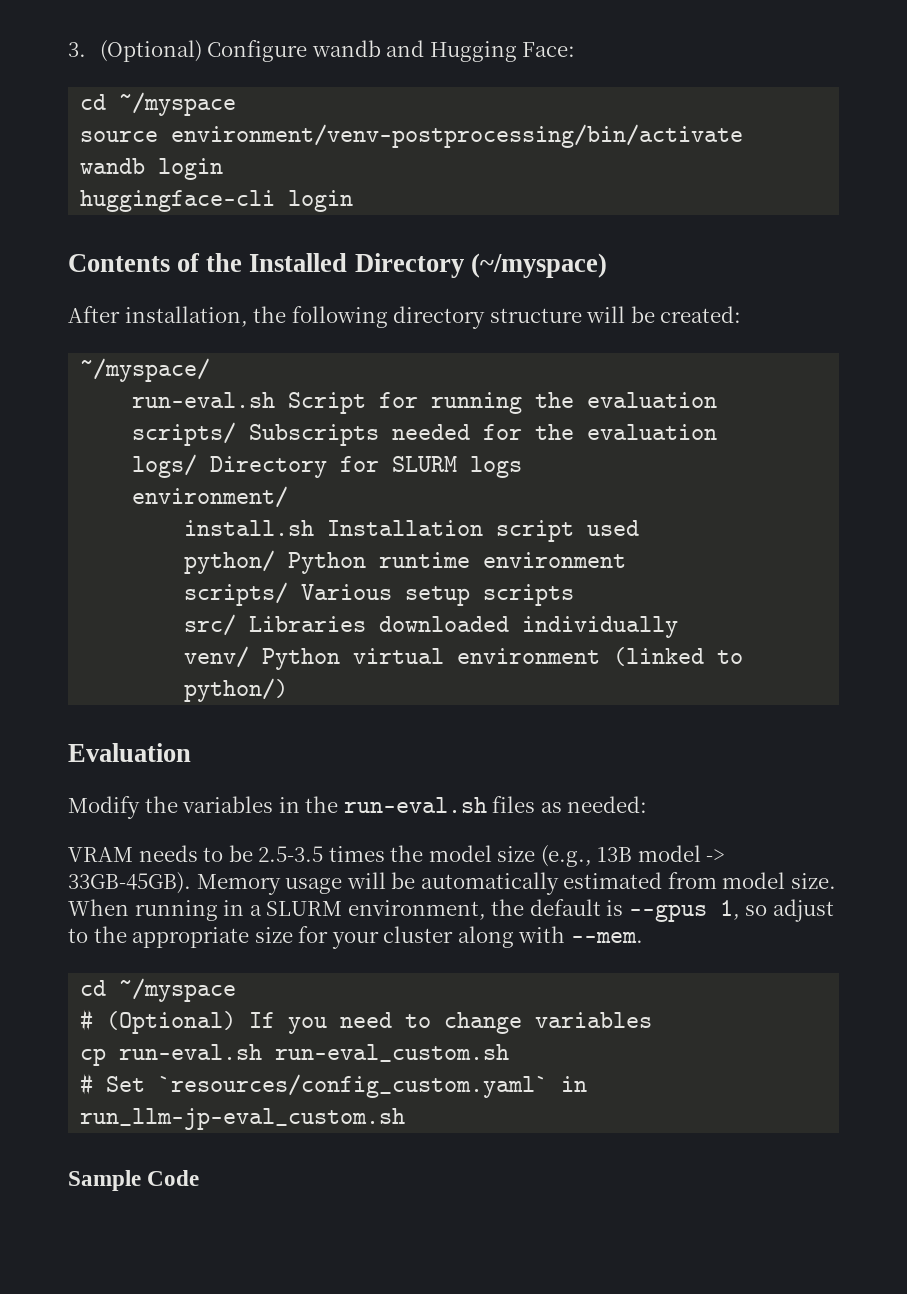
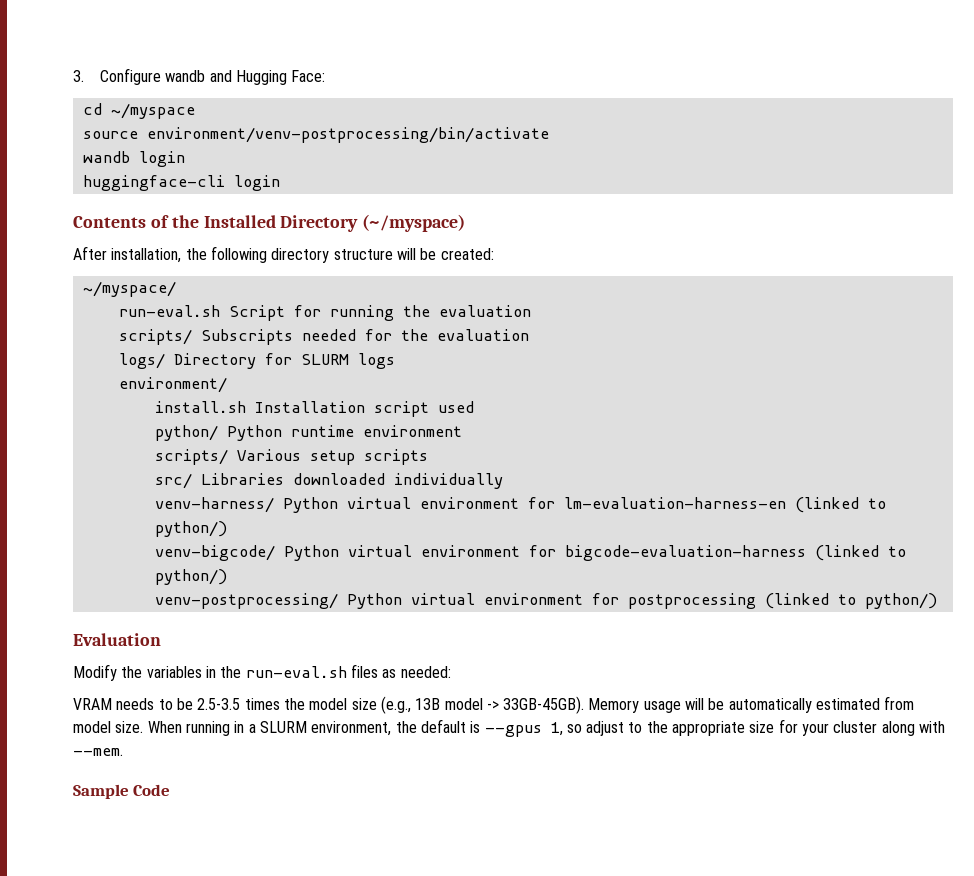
- 3. (Optional) Configure wandb and Hugging Face:
+ 3. Configure wandb and Hugging Face:
- venv/ Python virtual environment (linked to python/)
+ venv-harness/ Python virtual environment for lm-evaluation-harness-en (linked to python/)
+ venv-bigcode/ Python virtual environment for bigcode-evaluation-harness (linked to python/)
+ venv-postprocessing/ Python virtual environment for postprocessing (linked to python/)
  When running in a SLURM environment, the default is --gpus 1, so adjust to the appropriate size for your cluster along with --mem.
- cd ~/myspace
- # (Optional) If you need to change variables
- cp run-eval.sh run-eval_custom.sh
- # Set `resources/config_custom.yaml` in run_llm-jp-eval_custom.sh

